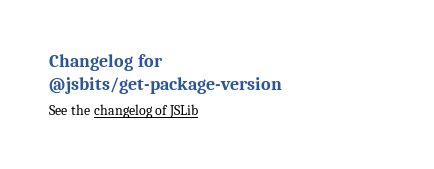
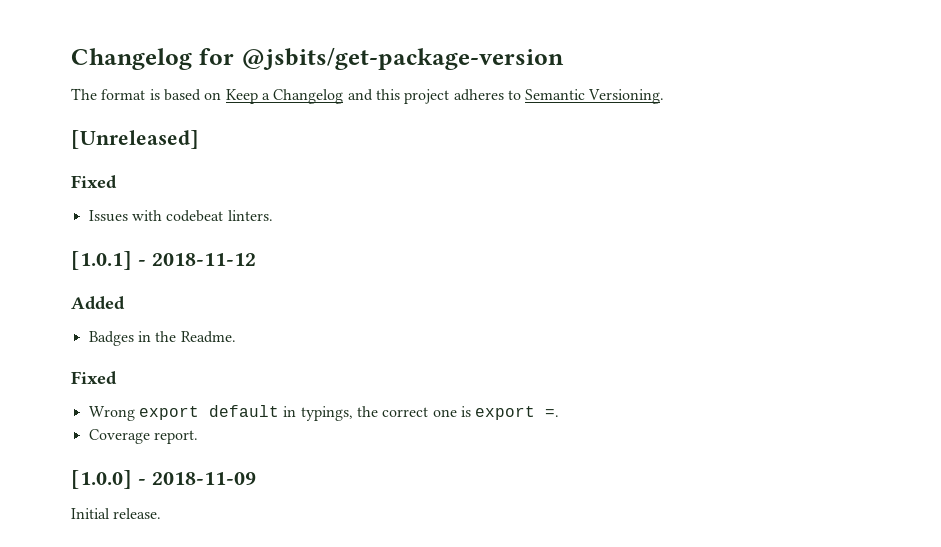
- See the changelog of JSLib
+ The format is based on Keep a Changelog and this project adheres to Semantic Versioning.
+ [Unreleased]
+ Fixed
+ Issues with codebeat linters.
+ [1.0.1] - 2018-11-12
+ Added
+ Badges in the Readme.
+ Fixed
+ Wrong export default in typings, the correct one is export =.
+ Coverage report.
+ [1.0.0] - 2018-11-09
+ Initial release.

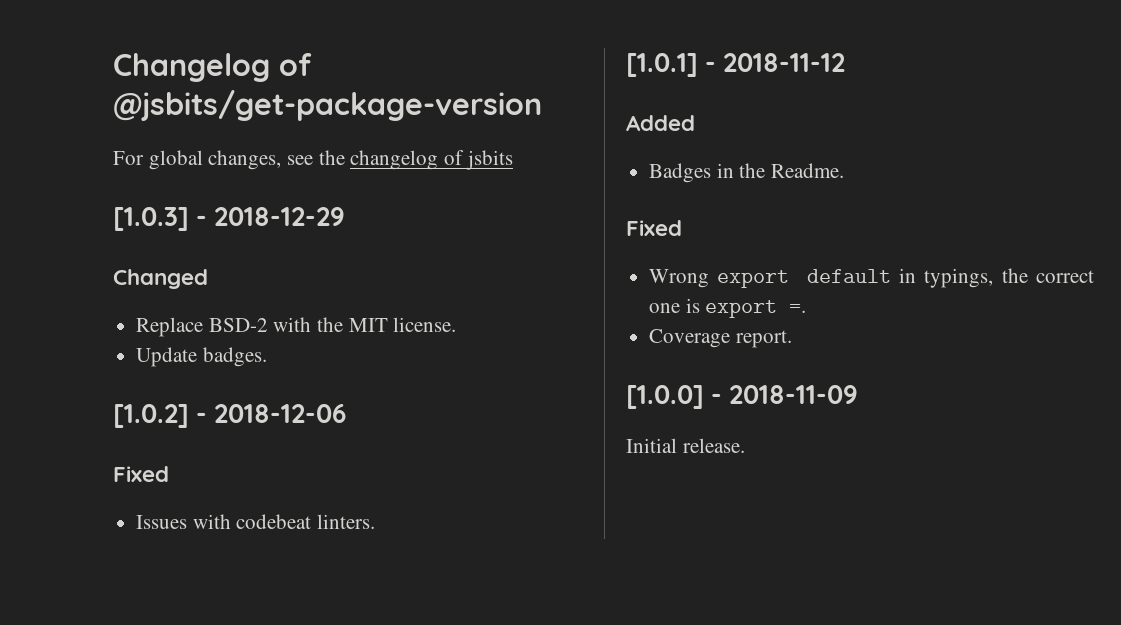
- Changelog for @jsbits/get-package-version
+ Changelog of @jsbits/get-package-version
- The format is based on Keep a Changelog and this project adheres to Semantic Versioning.
- [Unreleased]
+ For global changes, see the changelog of jsbits
+ [1.0.3] - 2018-12-29
+ Changed
+ Replace BSD-2 with the MIT license.
+ Update badges.
+ [1.0.2] - 2018-12-06

